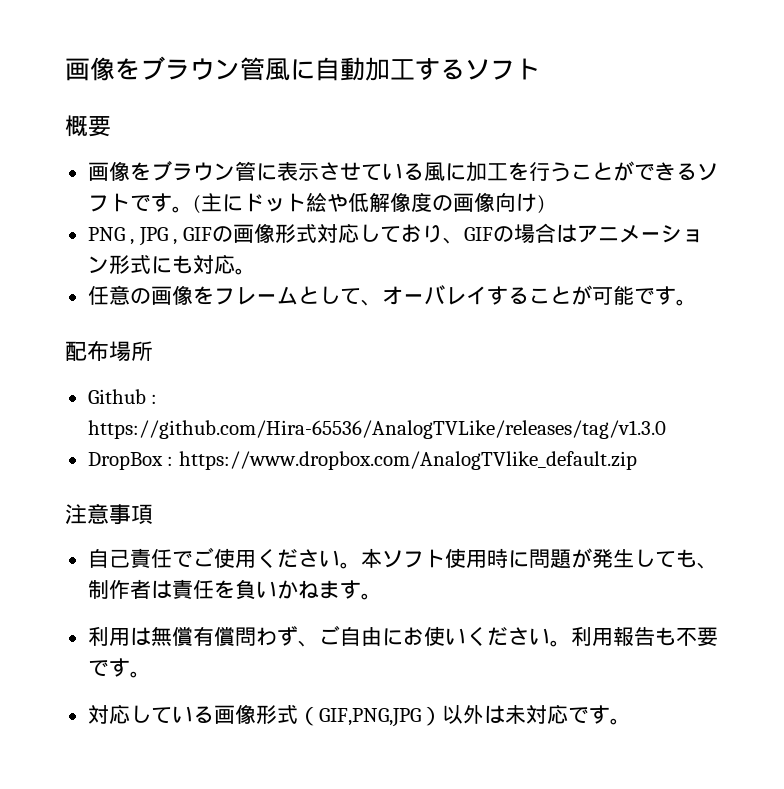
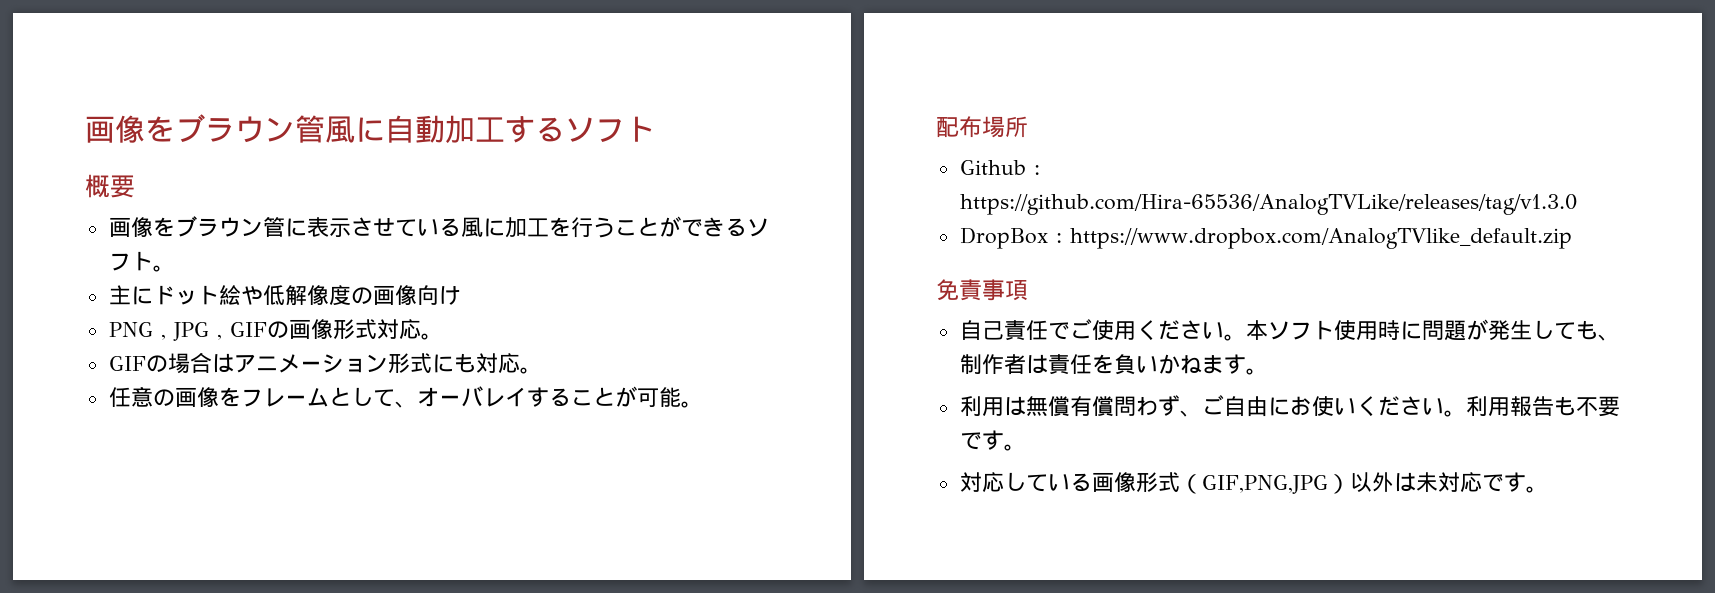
- 画像をブラウン管に表示させている風に加工を行うことができるソフトです。(主にドット絵や低解像度の画像向け)
+ 画像をブラウン管に表示させている風に加工を行うことができるソフト。
+ 主にドット絵や低解像度の画像向け
- PNG , JPG , GIFの画像形式対応しており、GIFの場合はアニメーション形式にも対応。
+ PNG , JPG , GIFの画像形式対応。
+ GIFの場合はアニメーション形式にも対応。
- 任意の画像をフレームとして、オーバレイすることが可能です。
+ 任意の画像をフレームとして、オーバレイすることが可能。
- 注意事項
+ 免責事項

